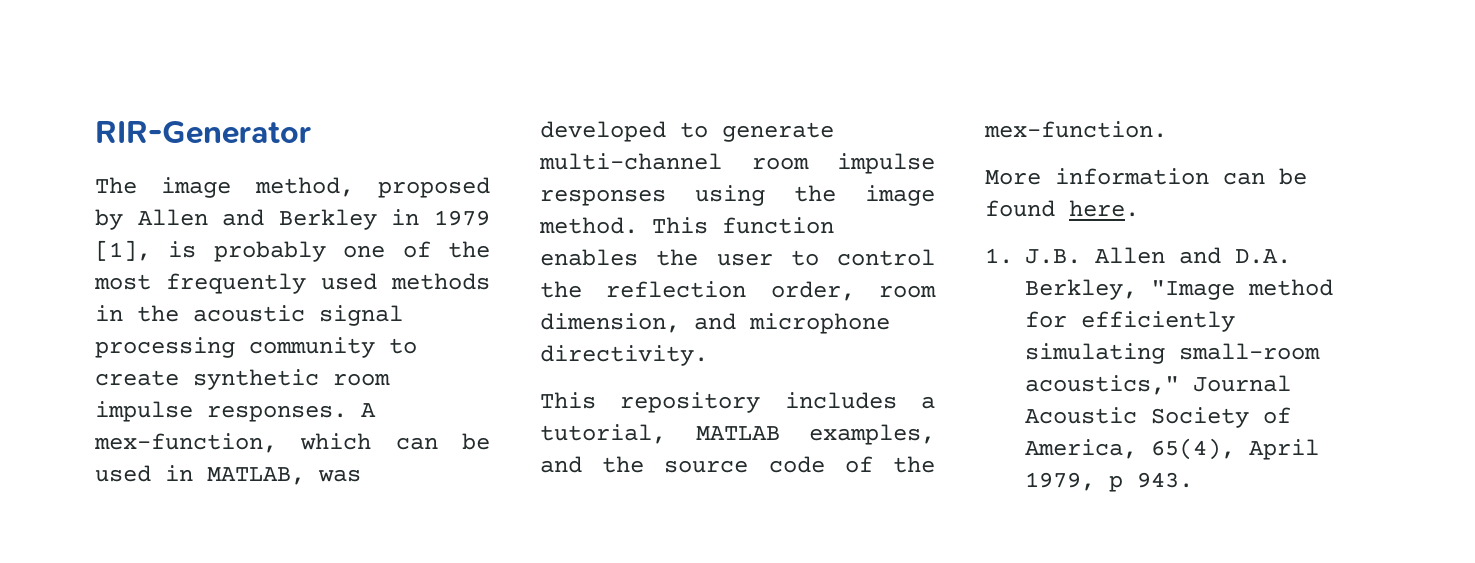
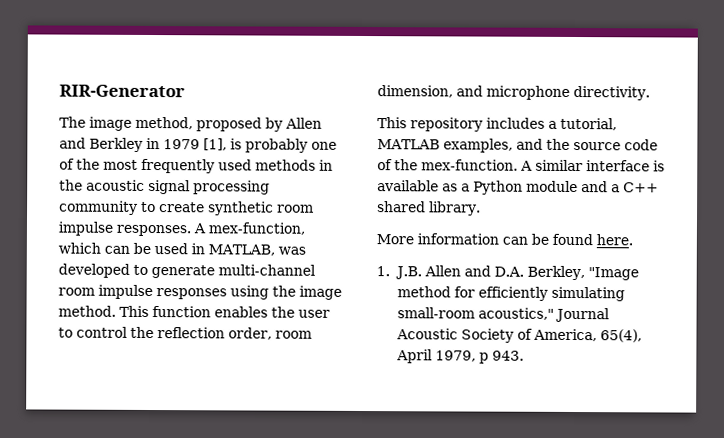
+ A similar interface is available as a Python module and a C++ shared library.

